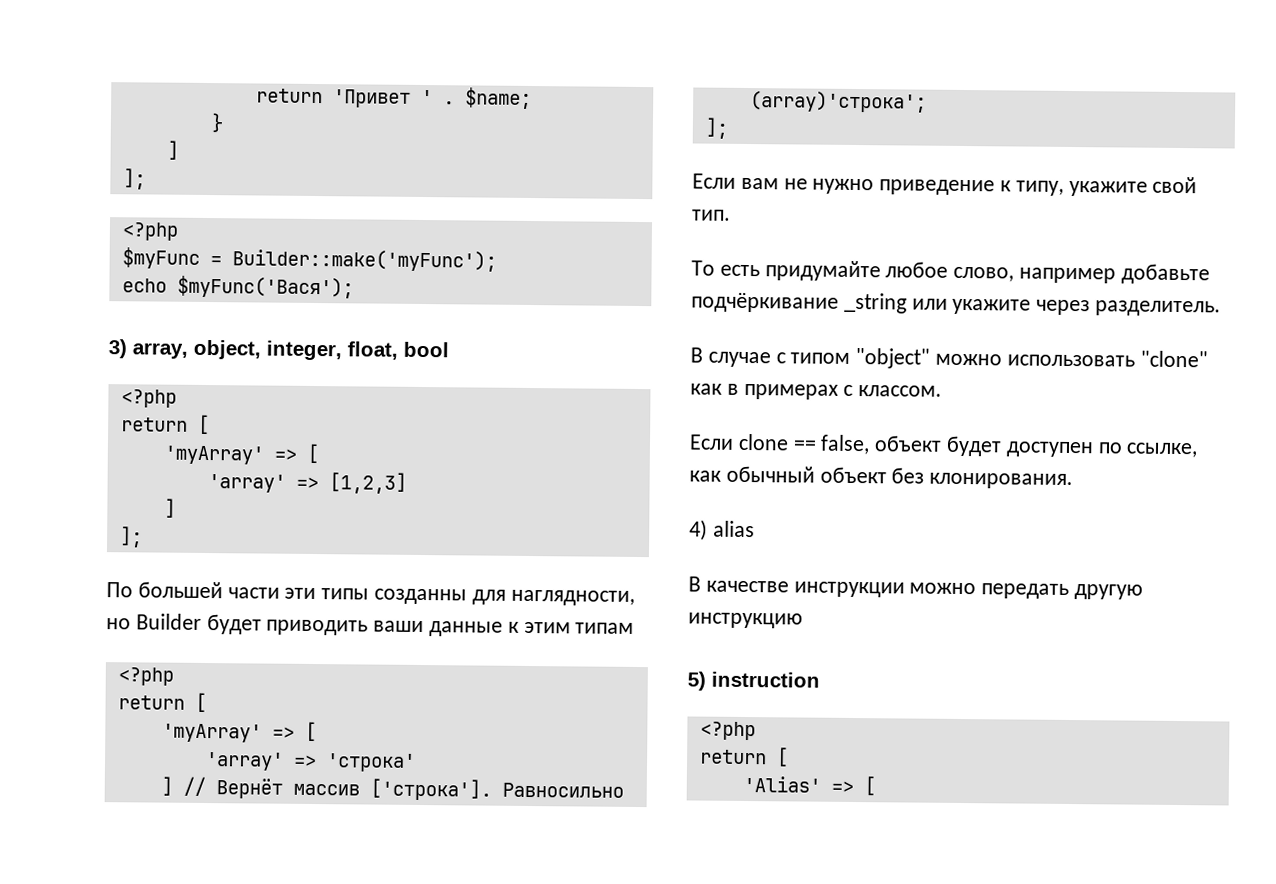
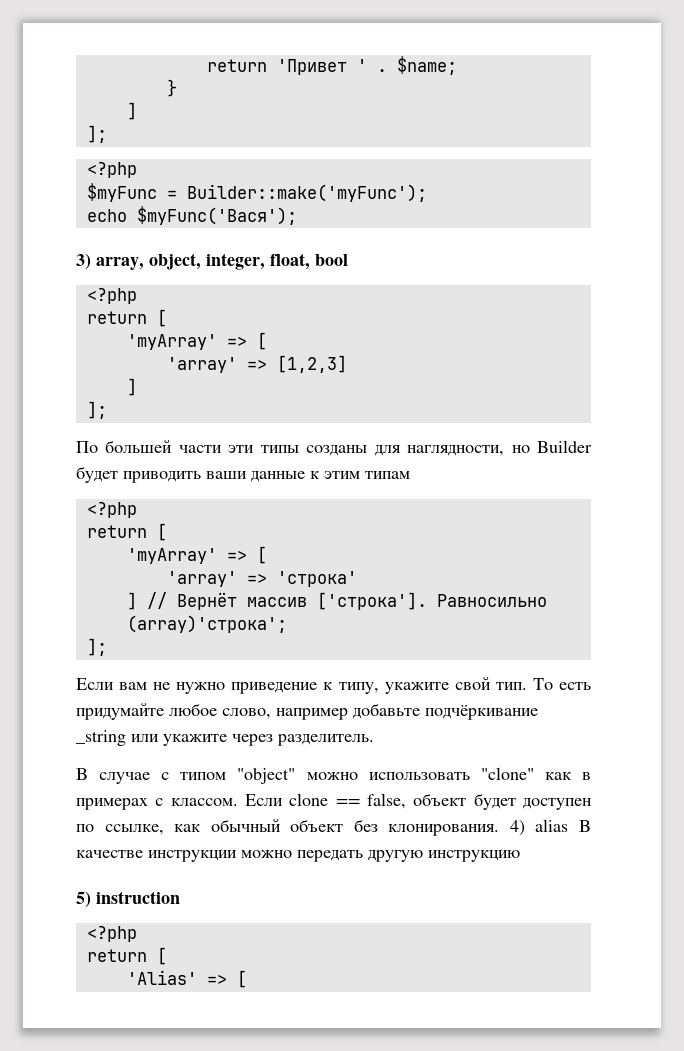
- По большей части эти типы созданны для наглядности, но Builder будет приводить ваши данные к этим типам
+ По большей части эти типы созданы для наглядности, но Builder будет приводить ваши данные к этим типам
- Если вам не нужно приведение к типу, укажите свой тип.
- То есть придумайте любое слово, например добавьте подчёркивание _string или укажите через разделитель.
+ Если вам не нужно приведение к типу, укажите свой тип. То есть придумайте любое слово, например добавьте подчёркивание _string или укажите через разделитель.
- В случае с типом "object" можно использовать "clone" как в примерах с классом.
- Если clone == false, объект будет доступен по ссылке, как обычный объект без клонирования.
- 4) alias
- В качестве инструкции можно передать другую инструкцию
+ В случае с типом "object" можно использовать "clone" как в примерах с классом. Если clone == false, объект будет доступен по ссылке, как обычный объект без клонирования. 4) alias В качестве инструкции можно передать другую инструкцию

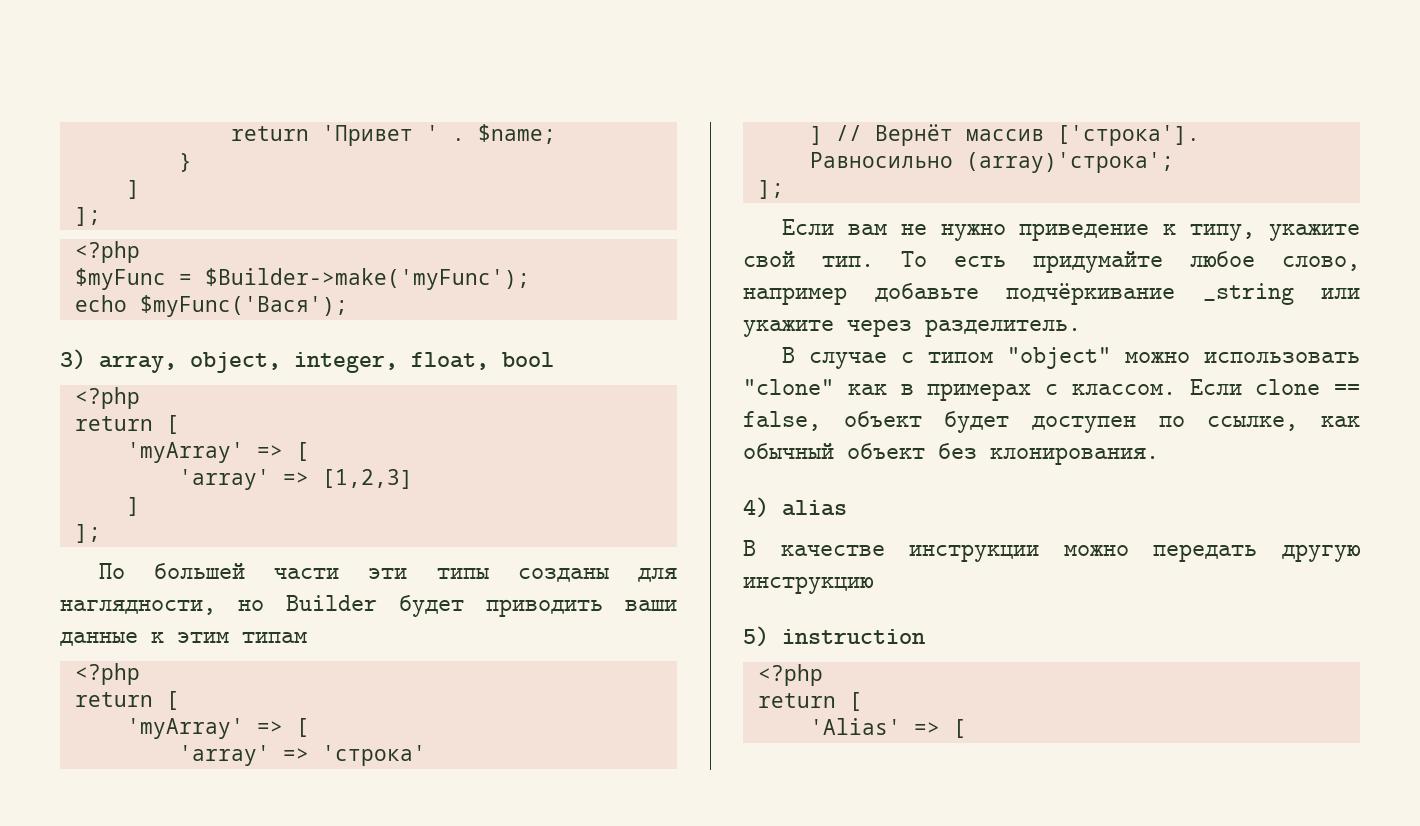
- $myFunc = Builder::make('myFunc');
+ $myFunc = $Builder->make('myFunc');
- Если clone == false, объект будет доступен по ссылке, как обычный объект без клонирования. 4) alias В качестве инструкции можно передать другую инструкцию
+ Если clone == false, объект будет доступен по ссылке, как обычный объект без клонирования.
+ 4) alias
+ В качестве инструкции можно передать другую инструкцию

